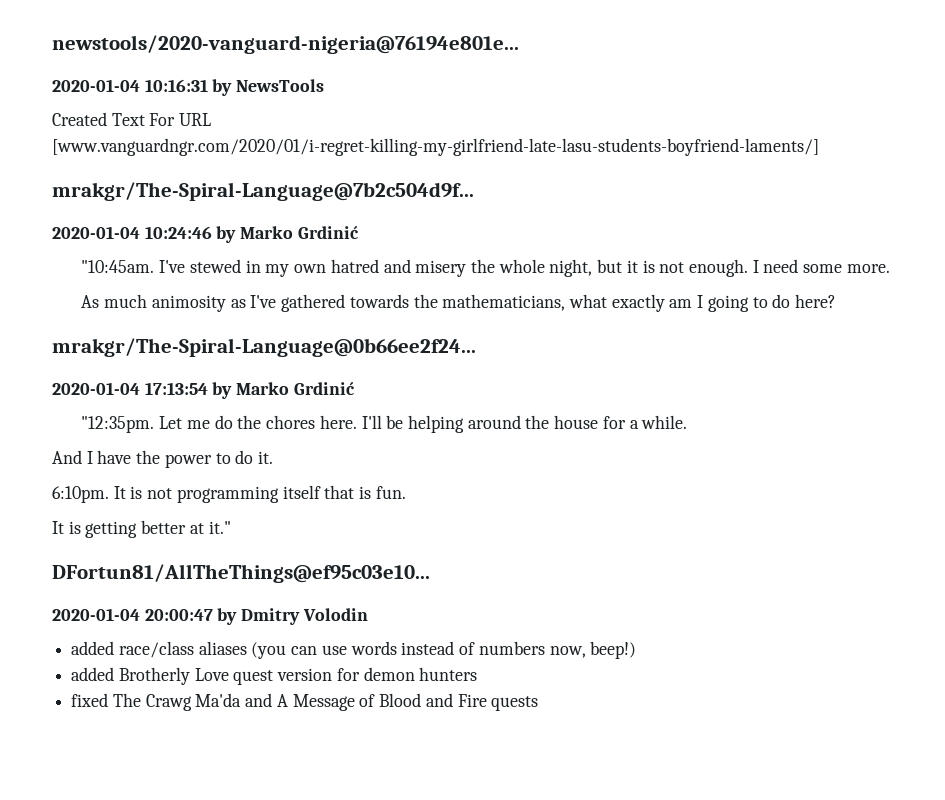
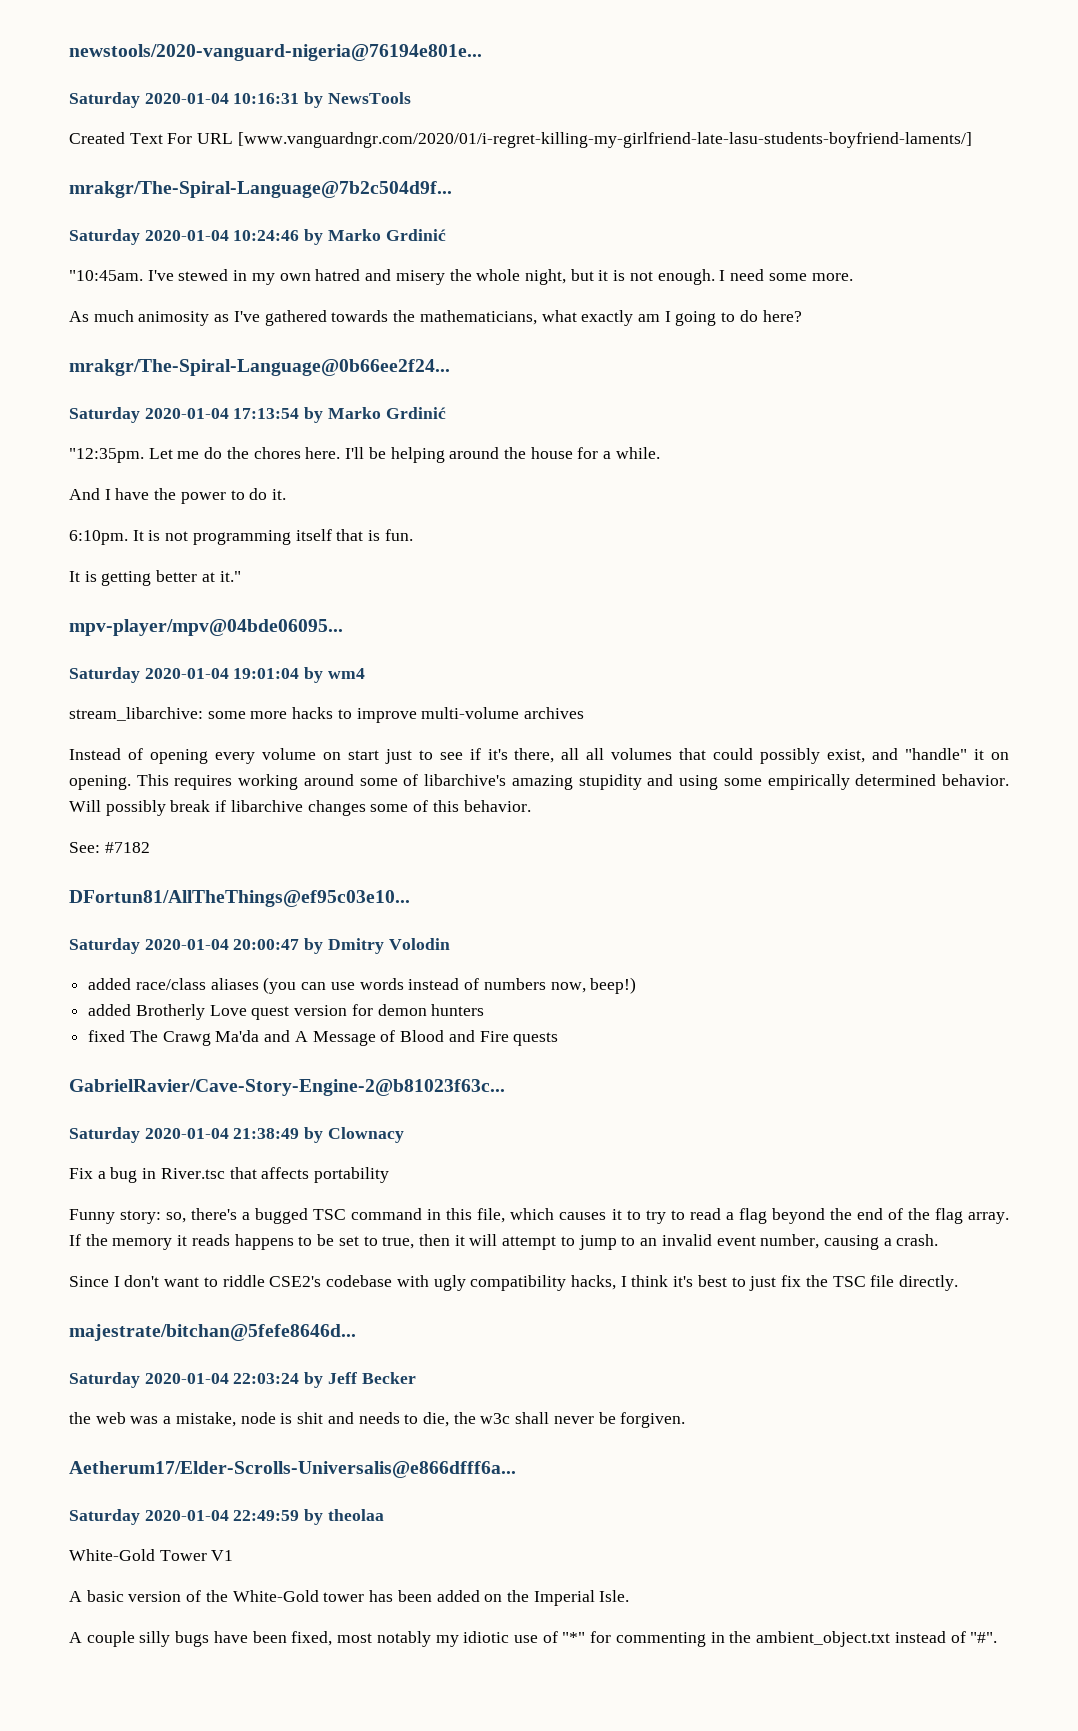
- 2020-01-04 10:16:31 by NewsTools
+ Saturday 2020-01-04 10:16:31 by NewsTools
- 2020-01-04 10:24:46 by Marko Grdinić
+ Saturday 2020-01-04 10:24:46 by Marko Grdinić
- 2020-01-04 17:13:54 by Marko Grdinić
+ Saturday 2020-01-04 17:13:54 by Marko Grdinić
+ mpv-player/mpv@04bde06095...
+ Saturday 2020-01-04 19:01:04 by wm4
+ stream_libarchive: some more hacks to improve multi-volume archives
+ Instead of opening every volume on start just to see if it's there, all all volumes that could possibly exist, and "handle" it on opening. This requires working around some of libarchive's amazing stupidity and using some empirically determined behavior. Will possibly break if libarchive changes some of this behavior.
+ See: #7182
- 2020-01-04 20:00:47 by Dmitry Volodin
+ Saturday 2020-01-04 20:00:47 by Dmitry Volodin
+ GabrielRavier/Cave-Story-Engine-2@b81023f63c...
+ Saturday 2020-01-04 21:38:49 by Clownacy
+ Fix a bug in River.tsc that affects portability
+ Funny story: so, there's a bugged TSC command in this file, which causes it to try to read a flag beyond the end of the flag array. If the memory it reads happens to be set to true, then it will attempt to jump to an invalid event number, causing a crash.
+ Since I don't want to riddle CSE2's codebase with ugly compatibility hacks, I think it's best to just fix the TSC file directly.
+ majestrate/bitchan@5fefe8646d...
+ Saturday 2020-01-04 22:03:24 by Jeff Becker
+ the web was a mistake, node is shit and needs to die, the w3c shall never be forgiven.
+ Aetherum17/Elder-Scrolls-Universalis@e866dfff6a...
+ Saturday 2020-01-04 22:49:59 by theolaa
+ White-Gold Tower V1
+ A basic version of the White-Gold tower has been added on the Imperial Isle.
+ A couple silly bugs have been fixed, most notably my idiotic use of "*" for commenting in the ambient_object.txt instead of "#".

